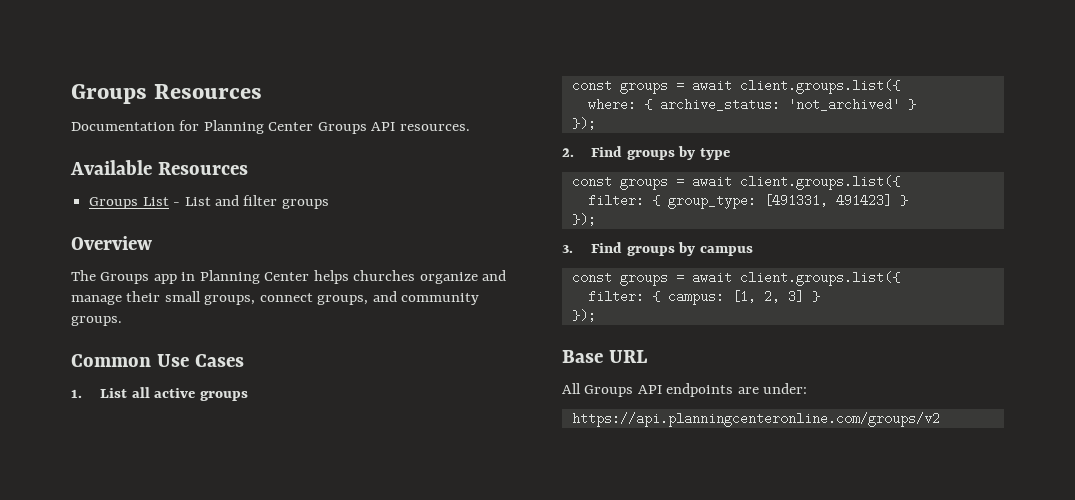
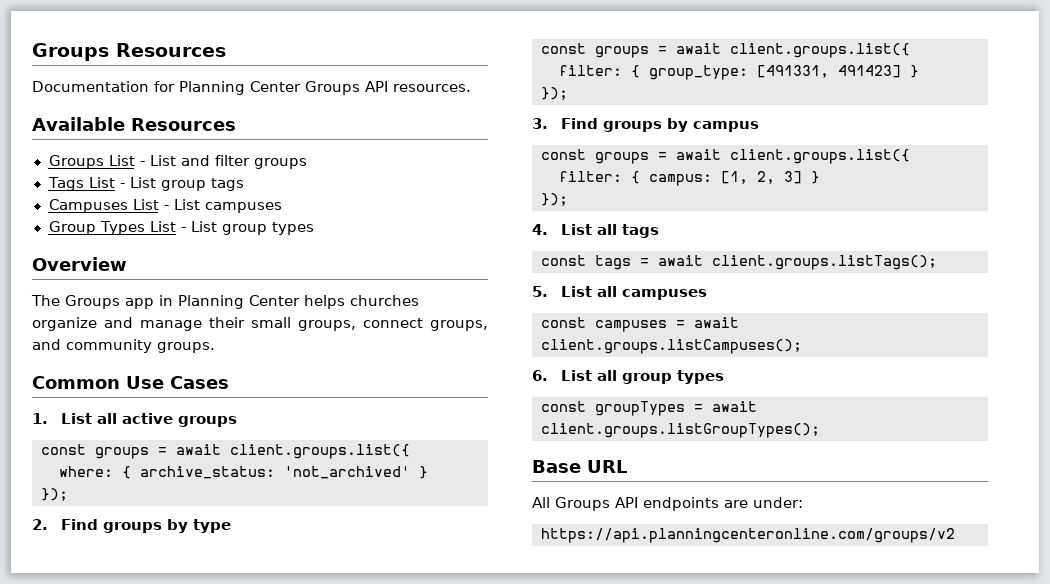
+ Tags List - List group tags
+ Campuses List - List campuses
+ Group Types List - List group types
+ 4. List all tags
+ const tags = await client.groups.listTags();
+ 5. List all campuses
+ const campuses = await client.groups.listCampuses();
+ 6. List all group types
+ const groupTypes = await client.groups.listGroupTypes();

